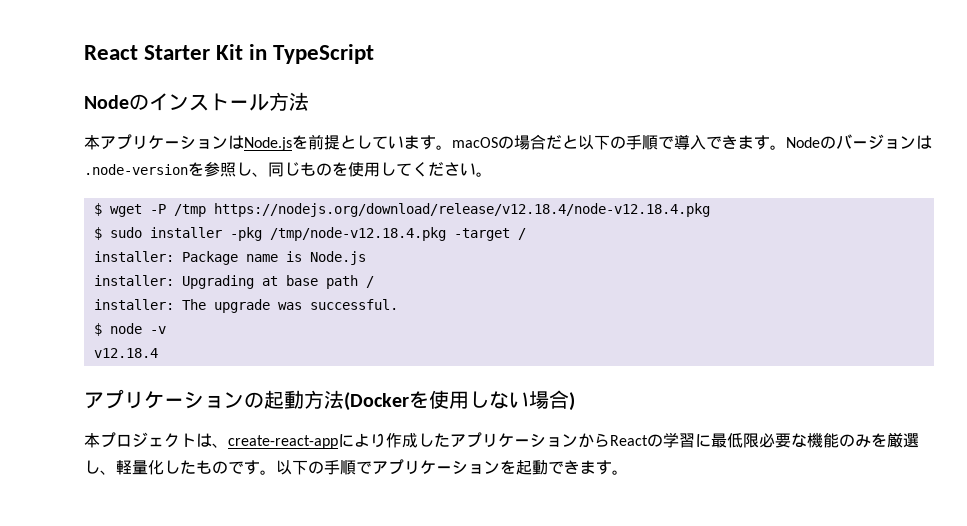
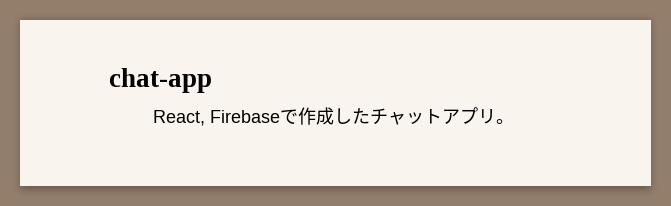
- React Starter Kit in TypeScript
- Nodeのインストール方法
- 本アプリケーションはNode.jsを前提としています。macOSの場合だと以下の手順で導入できます。Nodeのバージョンは.node-versionを参照し、同じものを使用してください。
- $ wget -P /tmp https://nodejs.org/download/release/v12.18.4/node-v12.18.4.pkg
- $ sudo installer -pkg /tmp/node-v12.18.4.pkg -target /
- installer: Package name is Node.js
- installer: Upgrading at base path /
- installer: The upgrade was successful.
- $ node -v
- v12.18.4
- アプリケーションの起動方法(Dockerを使用しない場合)
- 本プロジェクトは、create-react-appにより作成したアプリケーションからReactの学習に最低限必要な機能のみを厳選し、軽量化したものです。以下の手順でアプリケーションを起動できます。
+ chat-app
+ React, Firebaseで作成したチャットアプリ。

